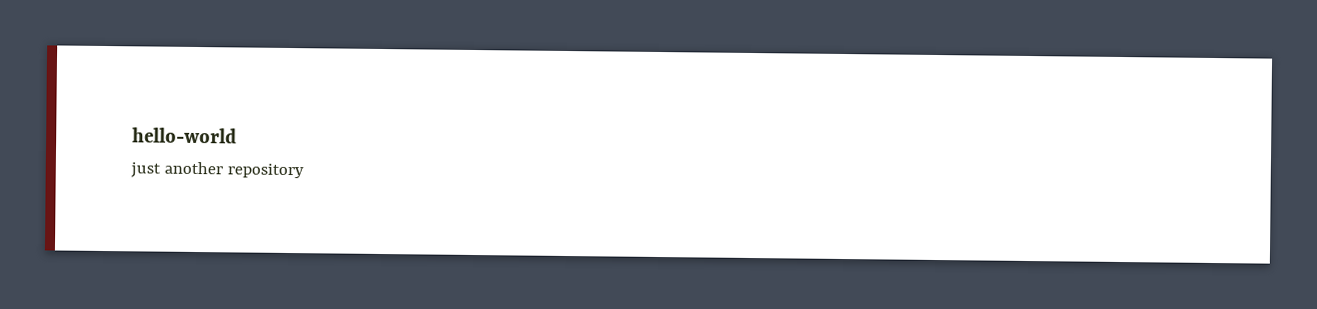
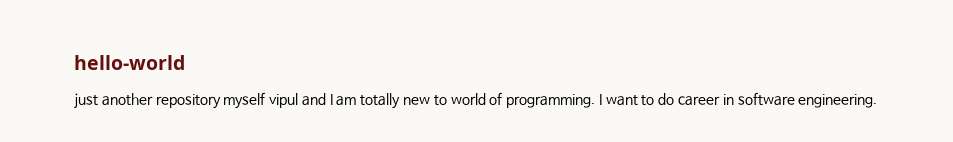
- just another repository
+ just another repository myself vipul and I am totally new to world of programming. I want to do career in software engineering.

